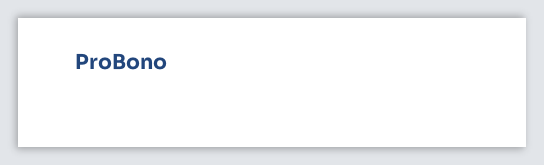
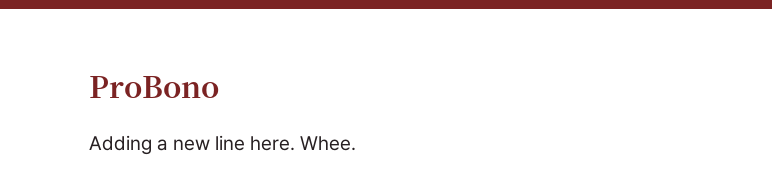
+ Adding a new line here. Whee.

